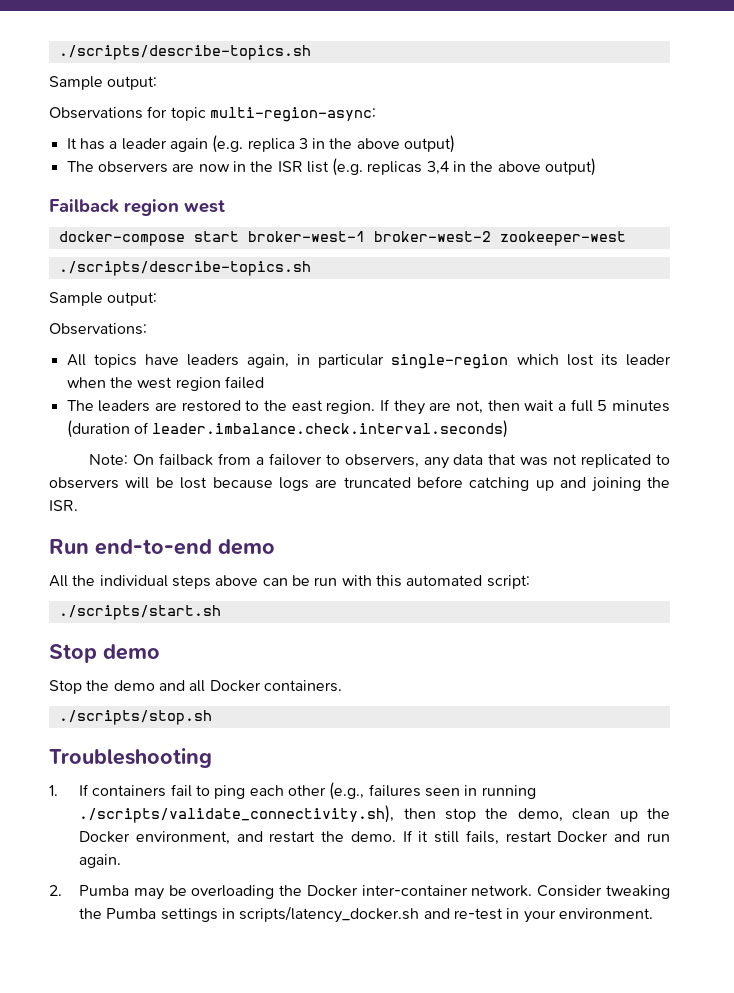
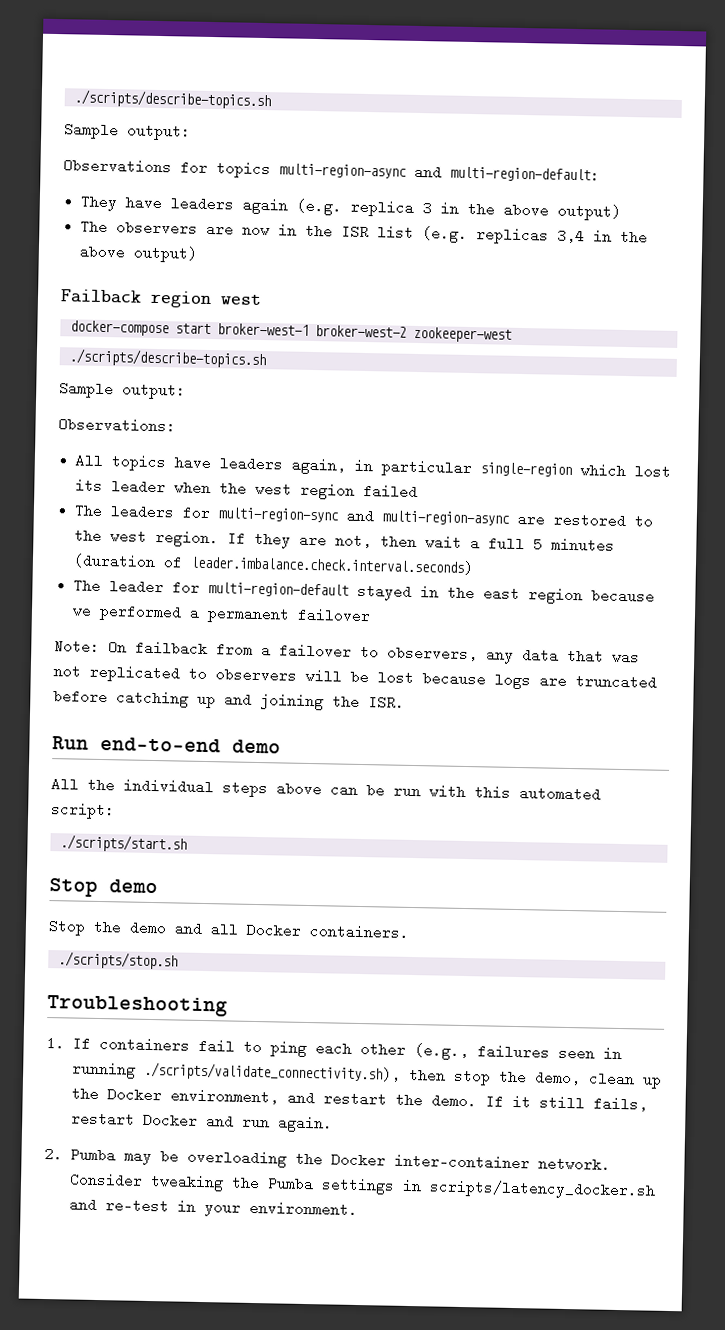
- Observations for topic multi-region-async:
- It has a leader again (e.g. replica 3 in the above output)
+ Observations for topics multi-region-async and multi-region-default:
+ They have leaders again (e.g. replica 3 in the above output)
- The leaders are restored to the east region.
+ The leaders for multi-region-sync and multi-region-async are restored to the west region.
+ The leader for multi-region-default stayed in the east region because we performed a permanent failover

